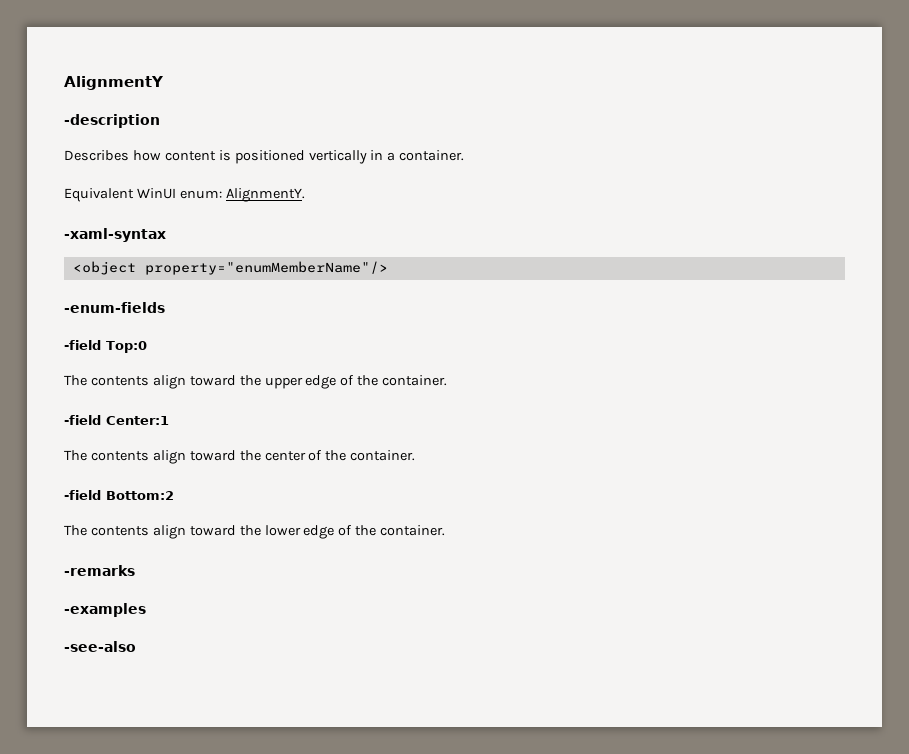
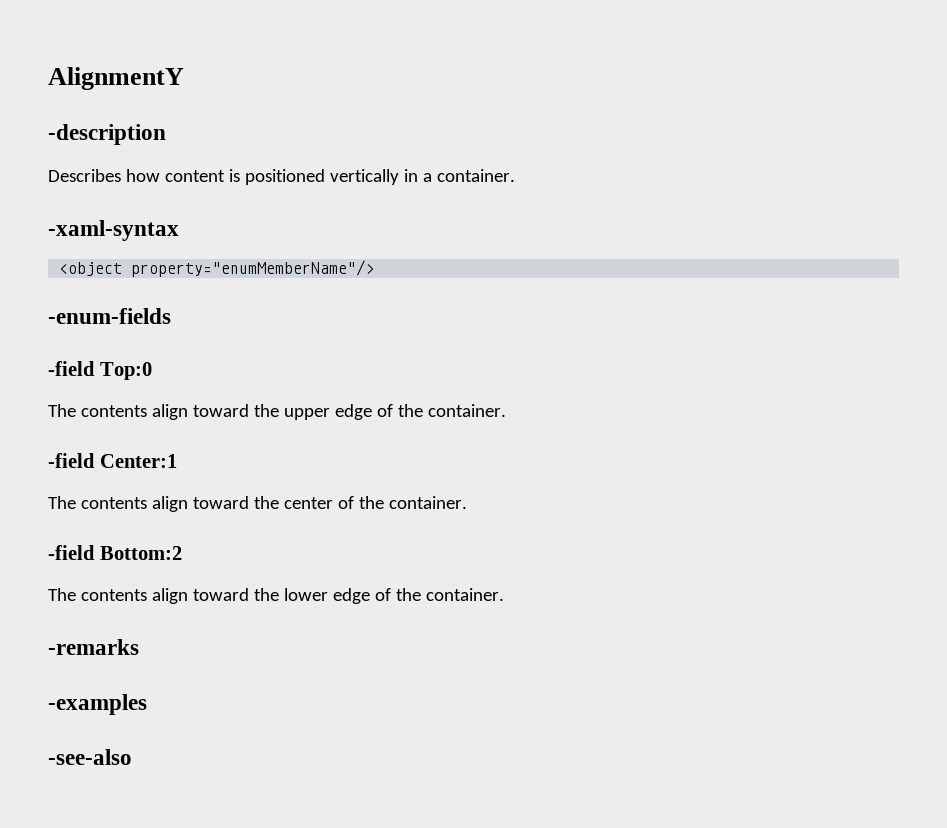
- Equivalent WinUI enum: AlignmentY.

